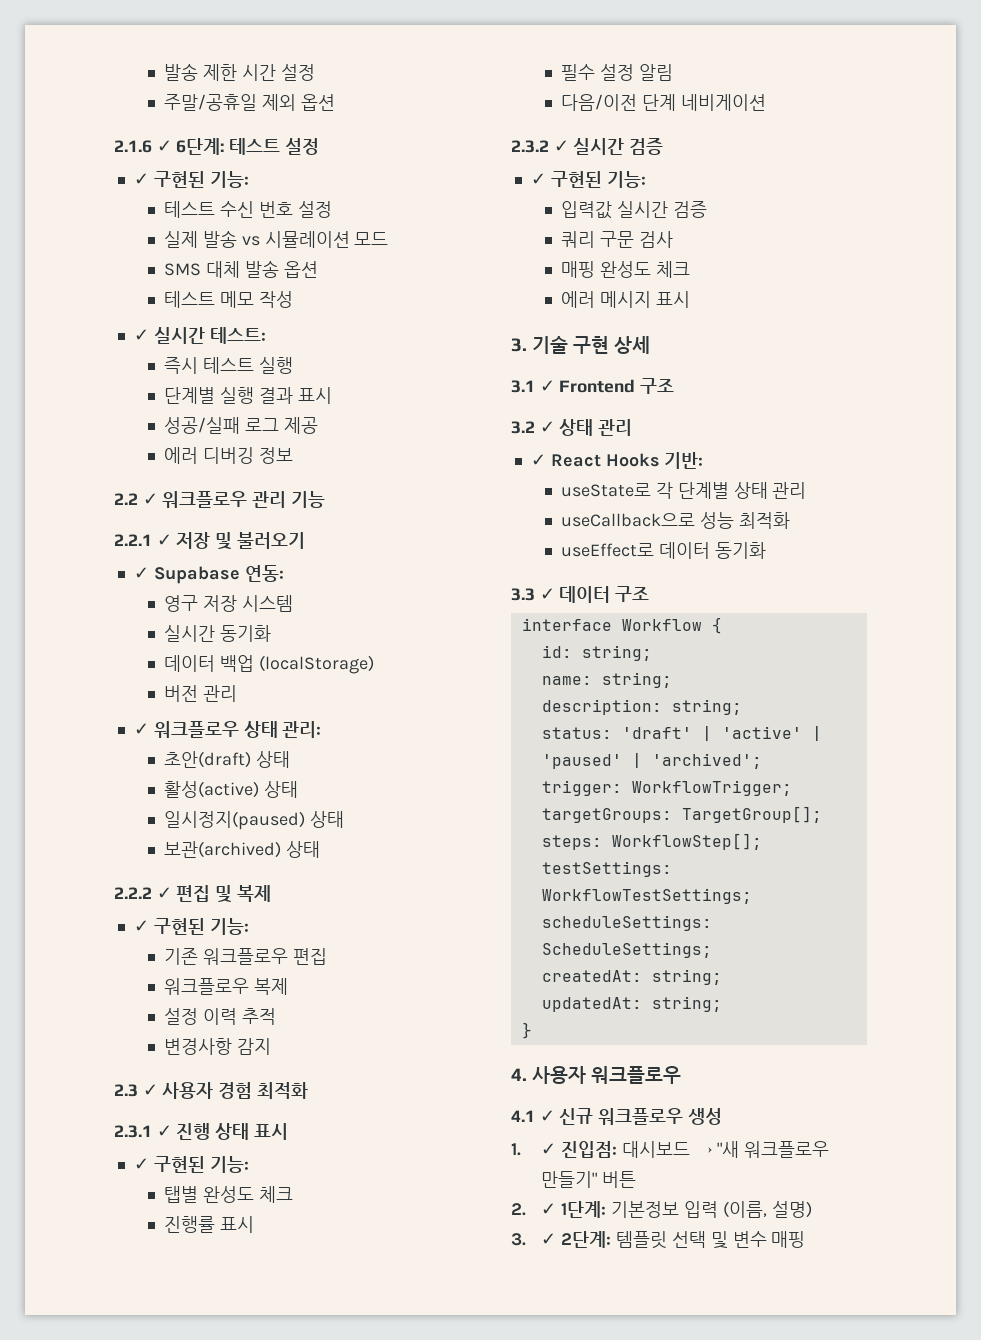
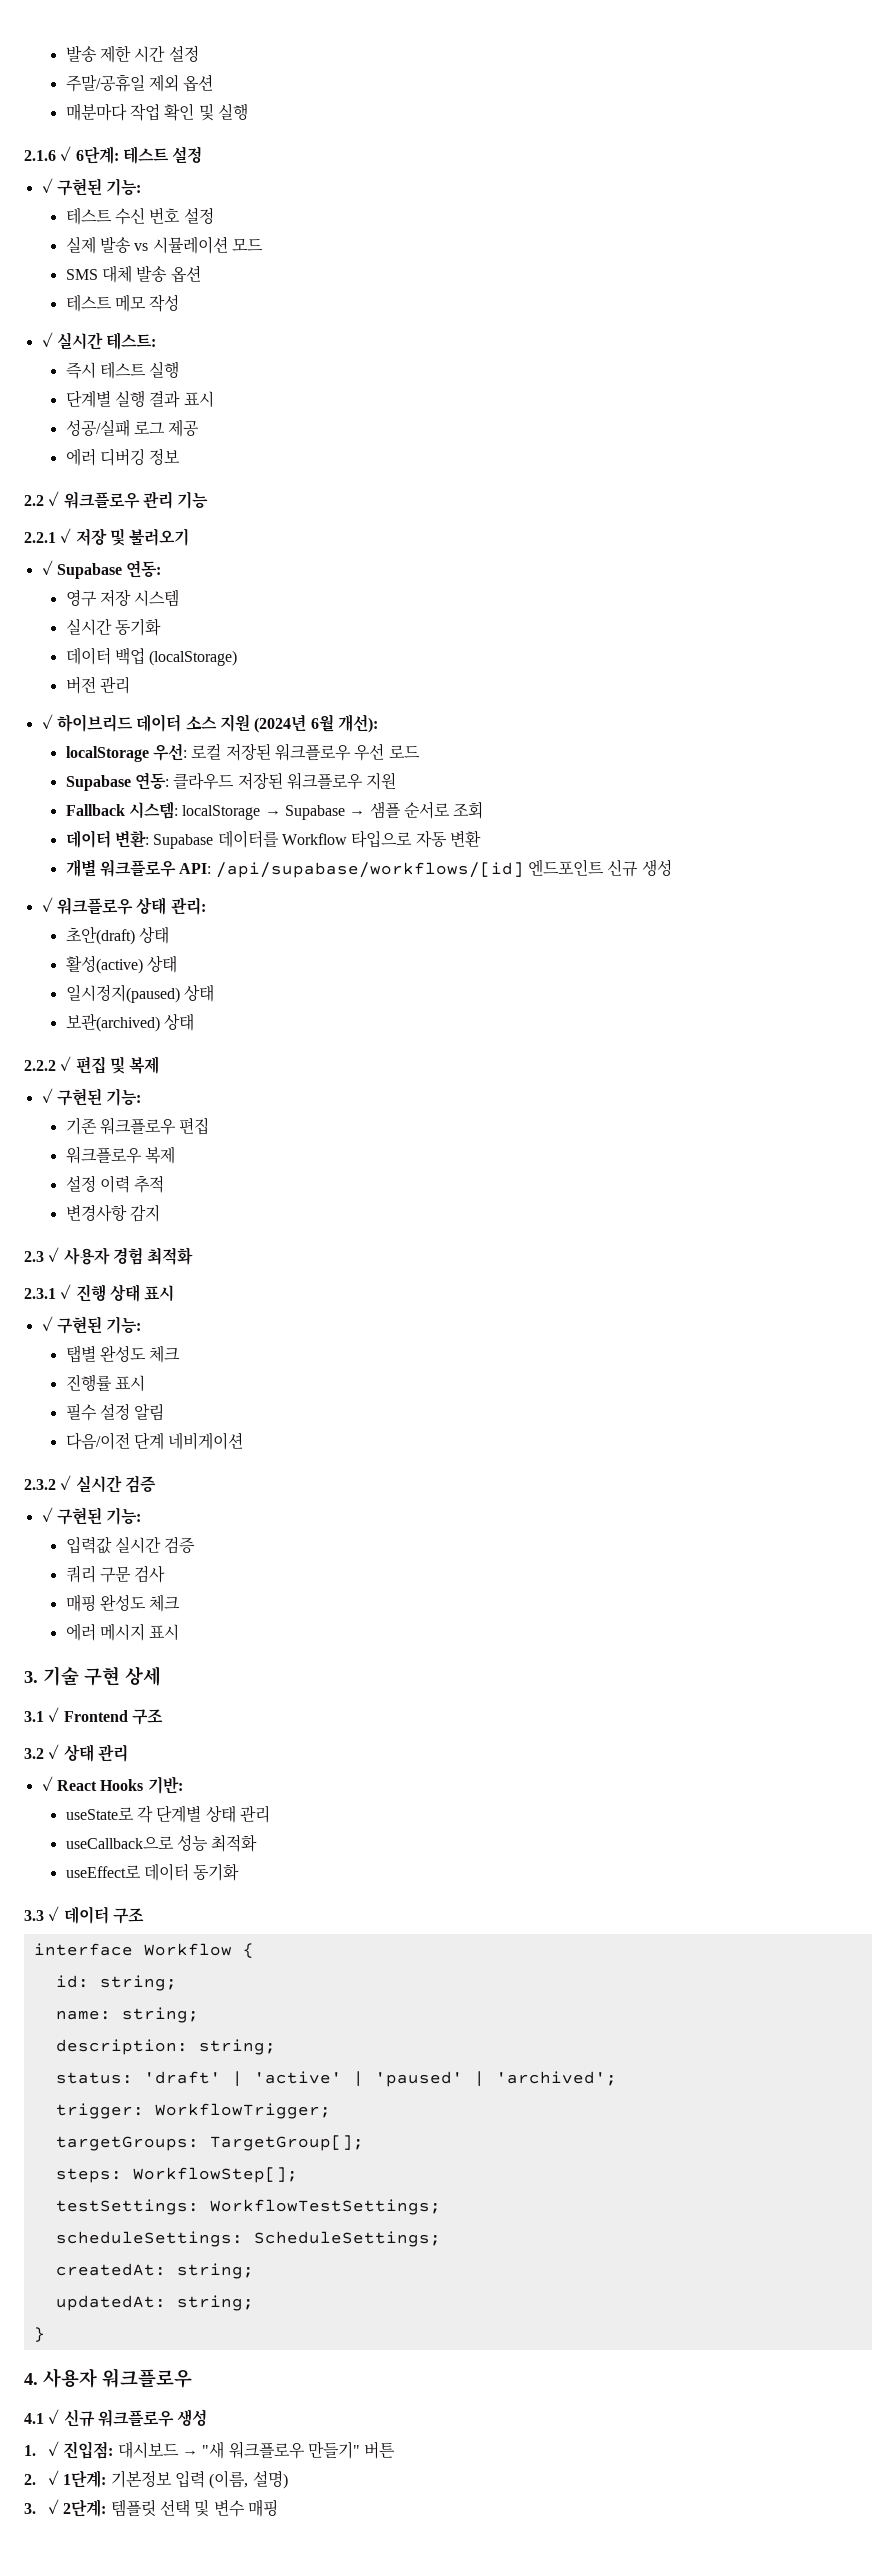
+ 매분마다 작업 확인 및 실행
+ ✓ 하이브리드 데이터 소스 지원 (2024년 6월 개선):
+ localStorage 우선: 로컬 저장된 워크플로우 우선 로드
+ Supabase 연동: 클라우드 저장된 워크플로우 지원
+ Fallback 시스템: localStorage → Supabase → 샘플 순서로 조회
+ 데이터 변환: Supabase 데이터를 Workflow 타입으로 자동 변환
+ 개별 워크플로우 API: /api/supabase/workflows/[id] 엔드포인트 신규 생성

